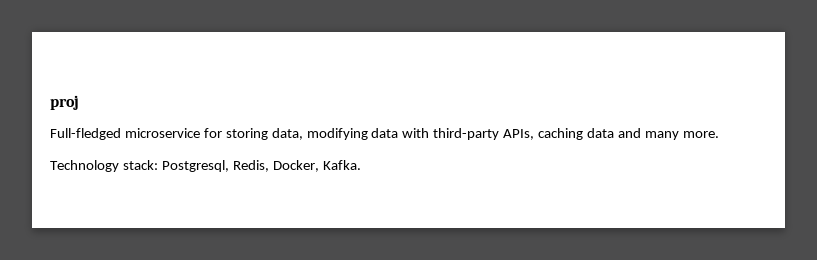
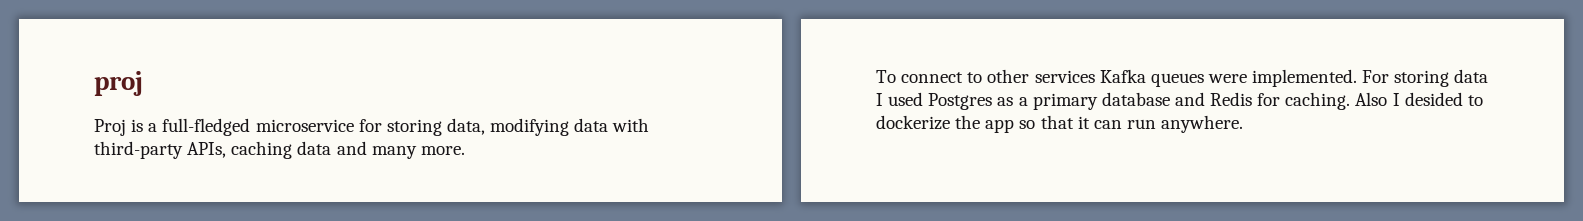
- Full-fledged microservice for storing data, modifying data with third-party APIs, caching data and many more.
+ Proj is a full-fledged microservice for storing data, modifying data with third-party APIs, caching data and many more.
- Technology stack: Postgresql, Redis, Docker, Kafka.
+ To connect to other services Kafka queues were implemented. For storing data I used Postgres as a primary database and Redis for caching. Also I desided to dockerize the app so that it can run anywhere.

